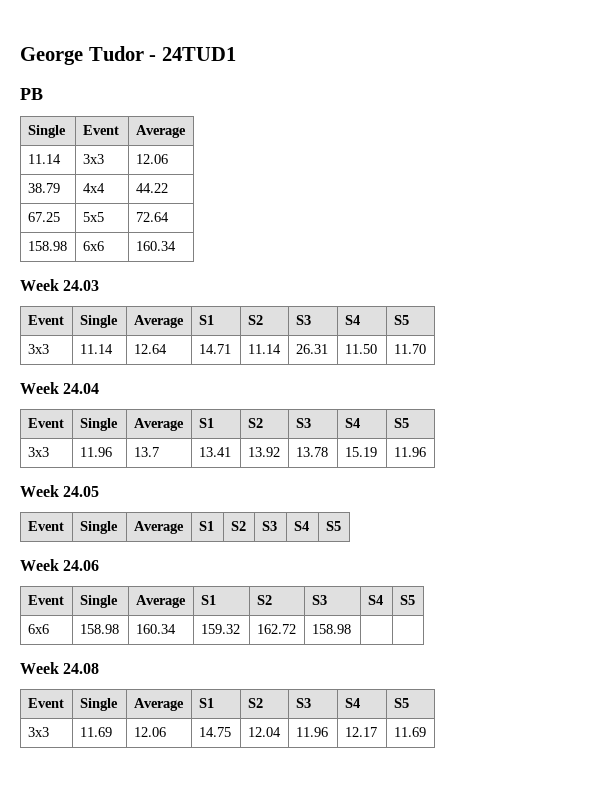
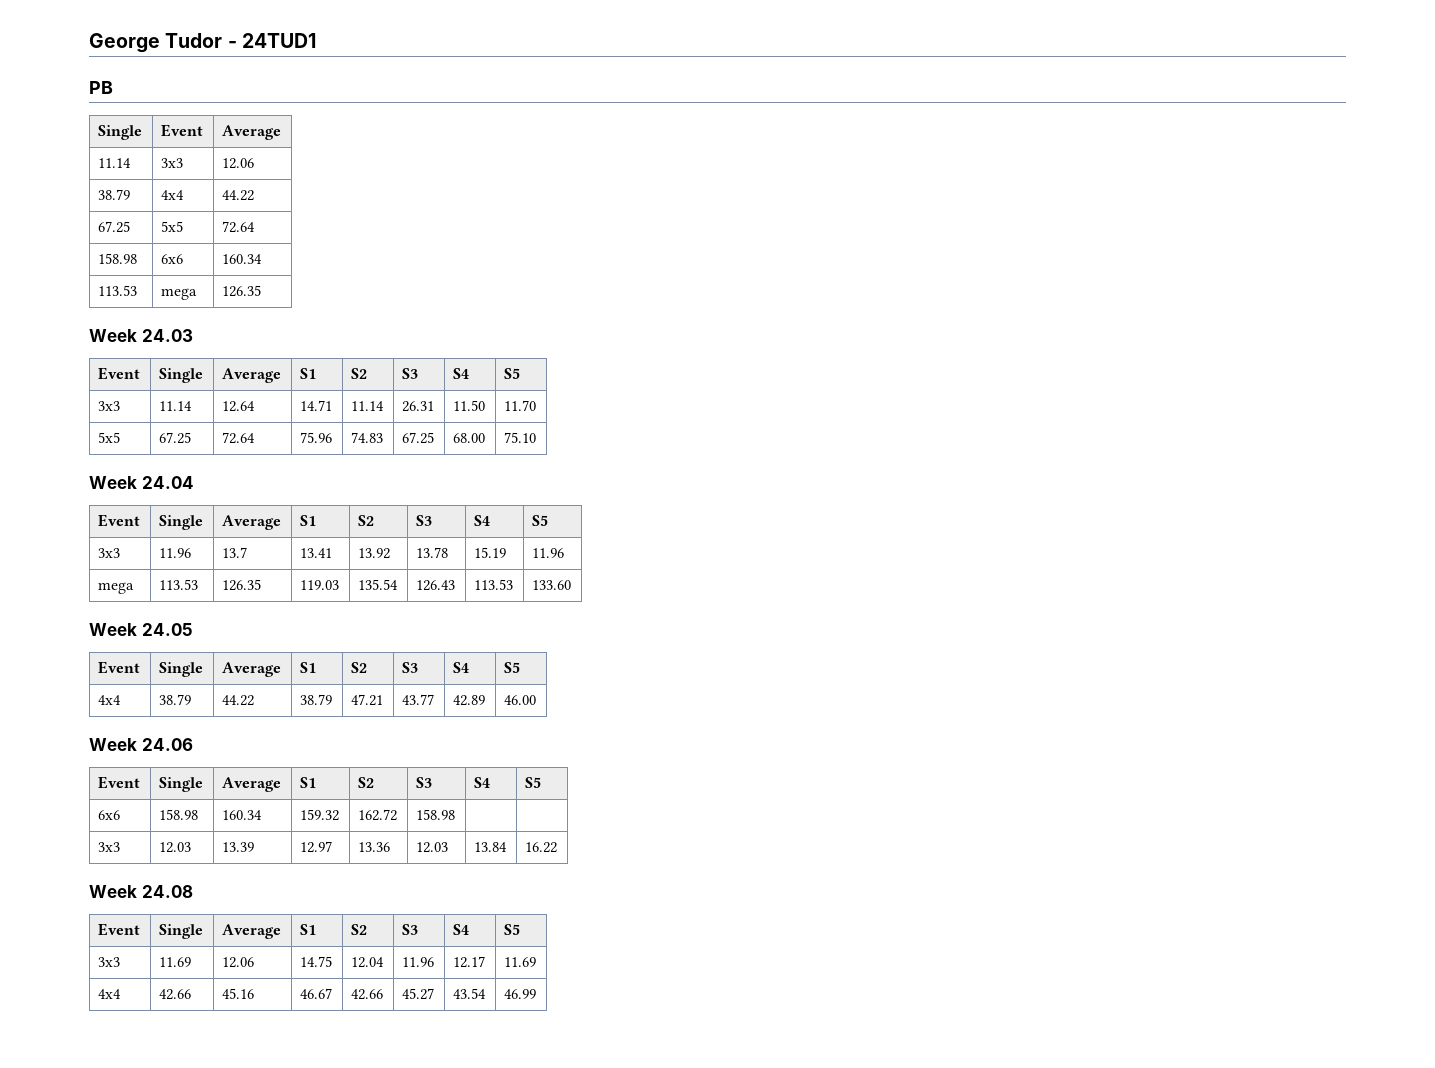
+ 113.53 | mega | 126.35
+ 5x5 | 67.25 | 72.64 | 75.96 | 74.83 | 67.25 | 68.00 | 75.10
+ mega | 113.53 | 126.35 | 119.03 | 135.54 | 126.43 | 113.53 | 133.60
+ 4x4 | 38.79 | 44.22 | 38.79 | 47.21 | 43.77 | 42.89 | 46.00
+ 3x3 | 12.03 | 13.39 | 12.97 | 13.36 | 12.03 | 13.84 | 16.22
+ 4x4 | 42.66 | 45.16 | 46.67 | 42.66 | 45.27 | 43.54 | 46.99

